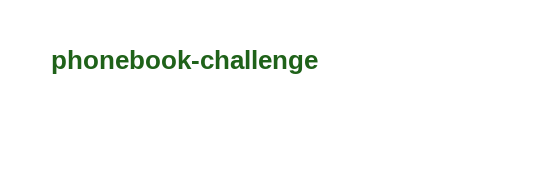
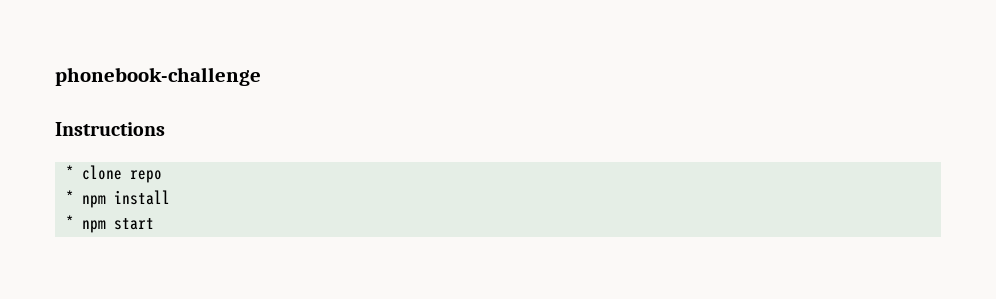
+ Instructions
+ * clone repo
+ * npm install
+ * npm start

